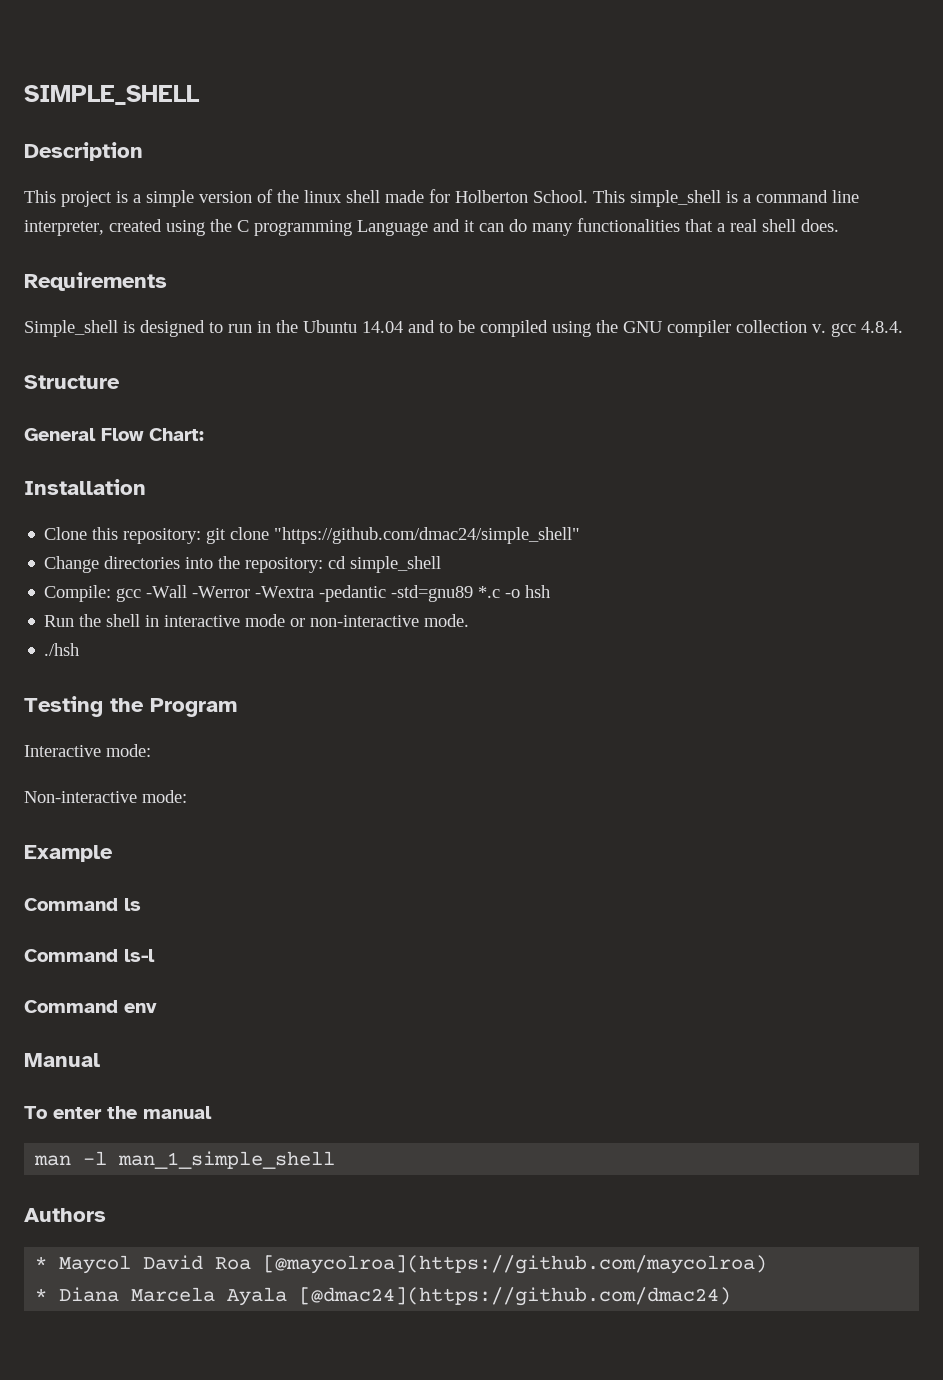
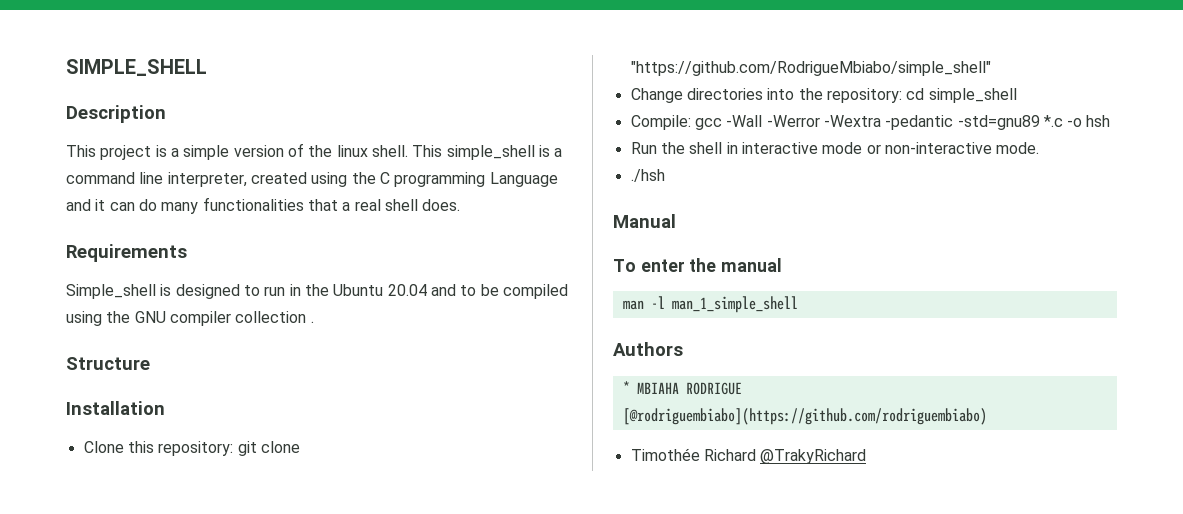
- This project is a simple version of the linux shell made for Holberton School.
+ This project is a simple version of the linux shell.
- Simple_shell is designed to run in the Ubuntu 14.04 and to be compiled using the GNU compiler collection v. gcc 4.8.4.
+ Simple_shell is designed to run in the Ubuntu 20.04 and to be compiled using the GNU compiler collection .
  Structure
- General Flow Chart:
- Clone this repository: git clone "https://github.com/dmac24/simple_shell"
+ Clone this repository: git clone "https://github.com/RodrigueMbiabo/simple_shell"
- Testing the Program
- Interactive mode:
- Non-interactive mode:
- Example
- Command ls
- Command ls-l
- Command env
- * Maycol David Roa [@maycolroa](https://github.com/maycolroa)
- * Diana Marcela Ayala [@dmac24](https://github.com/dmac24)
+ * MBIAHA RODRIGUE [@rodriguembiabo](https://github.com/rodriguembiabo)
+ Timothée Richard @TrakyRichard

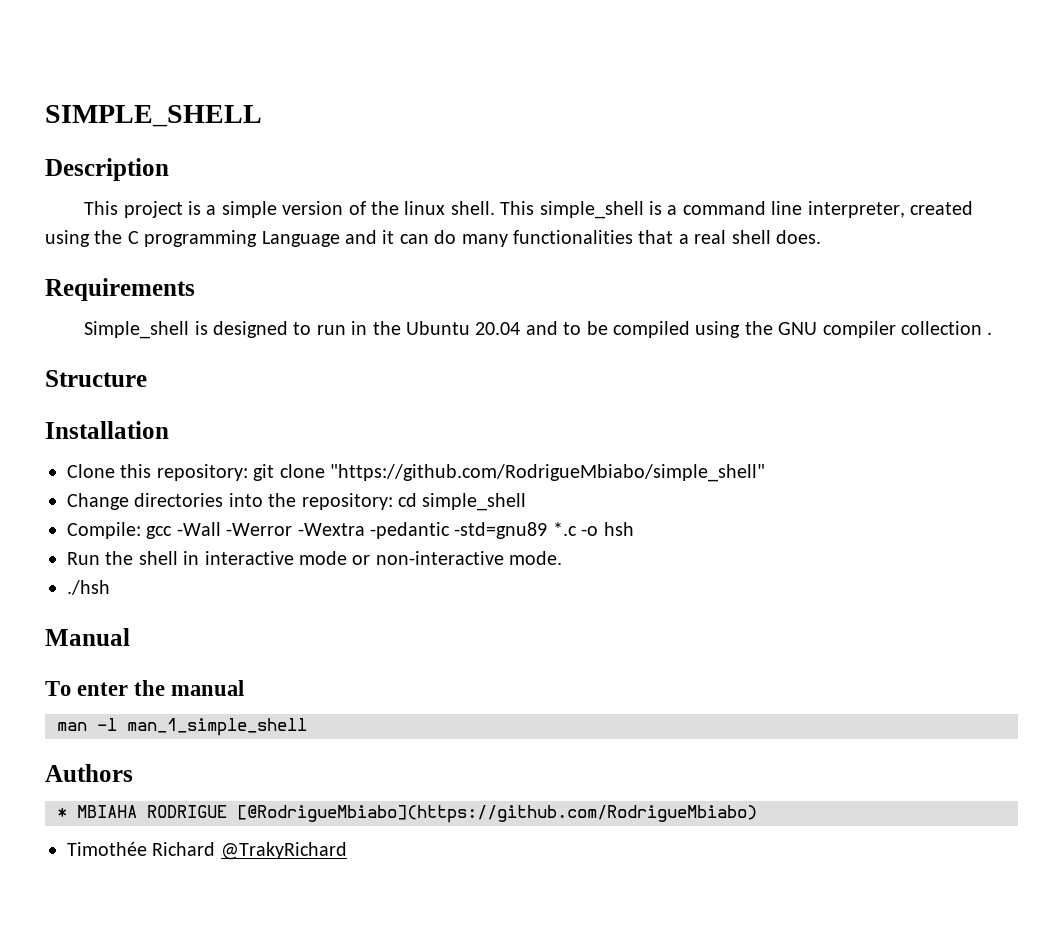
- * MBIAHA RODRIGUE [@rodriguembiabo](https://github.com/rodriguembiabo)
+ * MBIAHA RODRIGUE [@RodrigueMbiabo](https://github.com/RodrigueMbiabo)

